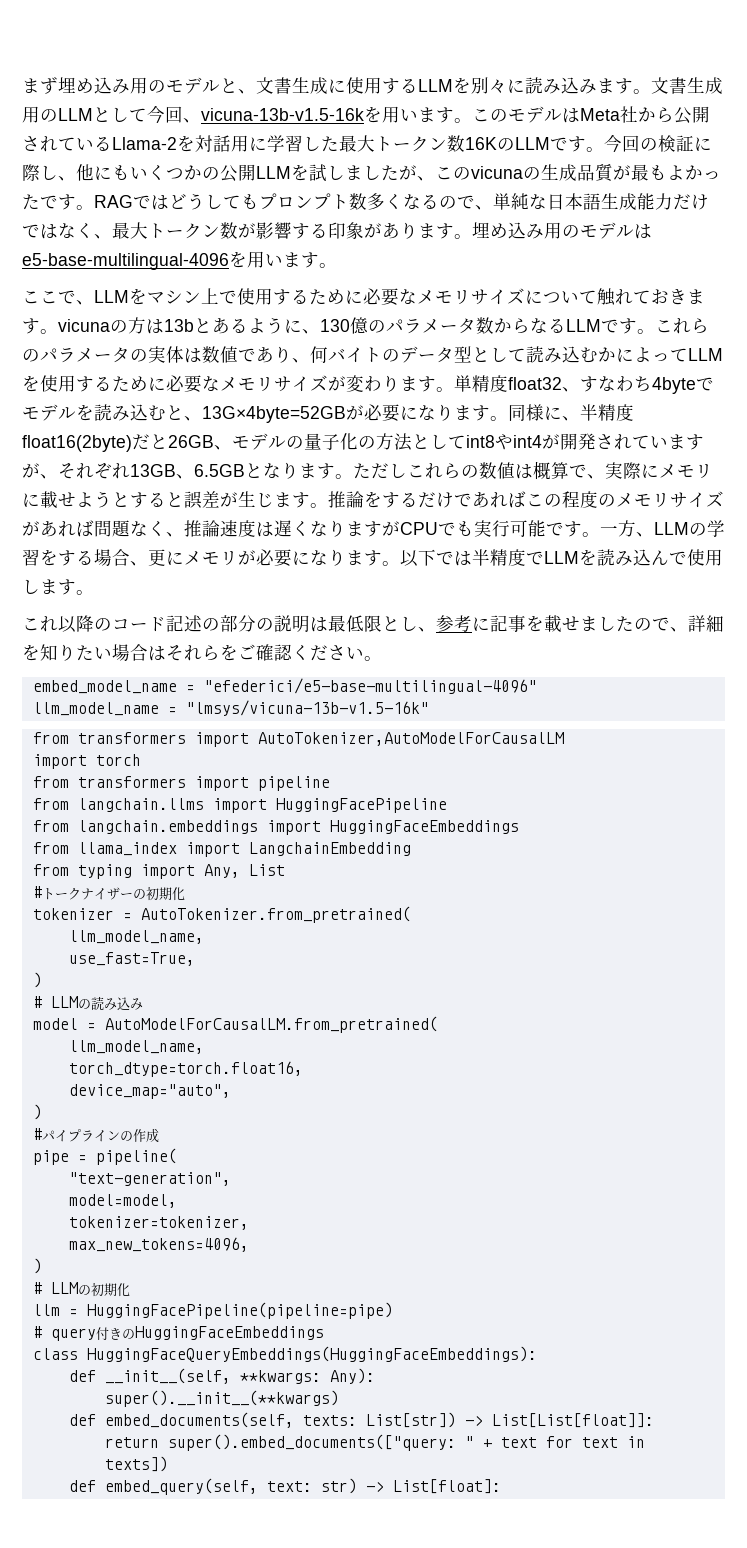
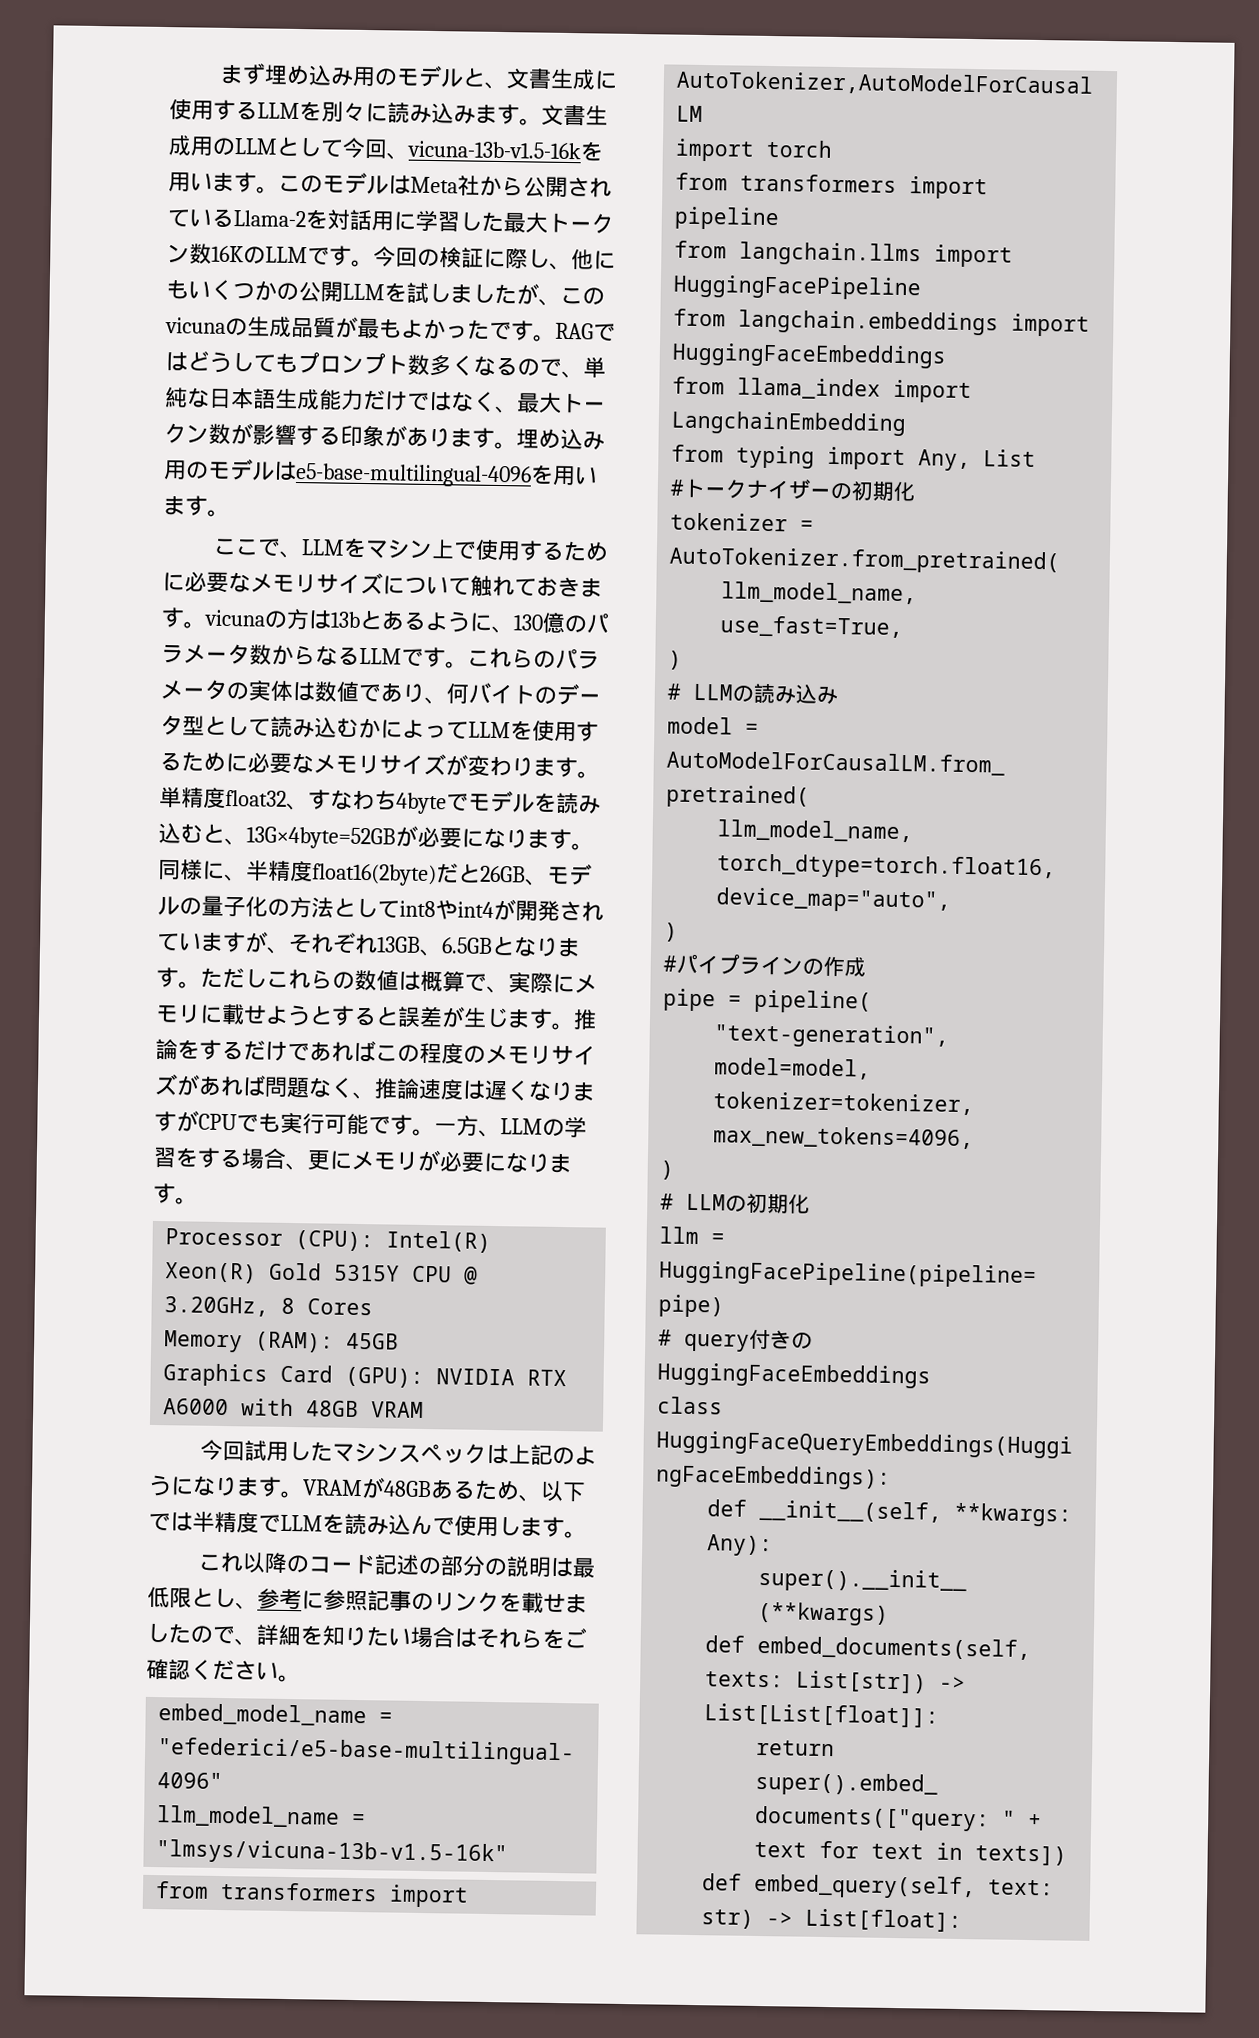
- 一方、LLMの学習をする場合、更にメモリが必要になります。以下では半精度でLLMを読み込んで使用します。
+ 一方、LLMの学習をする場合、更にメモリが必要になります。
+ Processor (CPU): Intel(R) Xeon(R) Gold 5315Y CPU @ 3.20GHz, 8 Cores
+ Memory (RAM): 45GB
+ Graphics Card (GPU): NVIDIA RTX A6000 with 48GB VRAM
+ 今回試用したマシンスペックは上記のようになります。VRAMが48GBあるため、以下では半精度でLLMを読み込んで使用します。
- これ以降のコード記述の部分の説明は最低限とし、参考に記事を載せましたので、詳細を知りたい場合はそれらをご確認ください。
+ これ以降のコード記述の部分の説明は最低限とし、参考に参照記事のリンクを載せましたので、詳細を知りたい場合はそれらをご確認ください。

